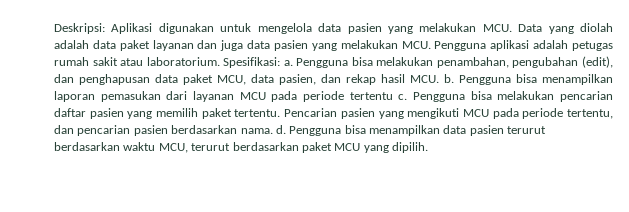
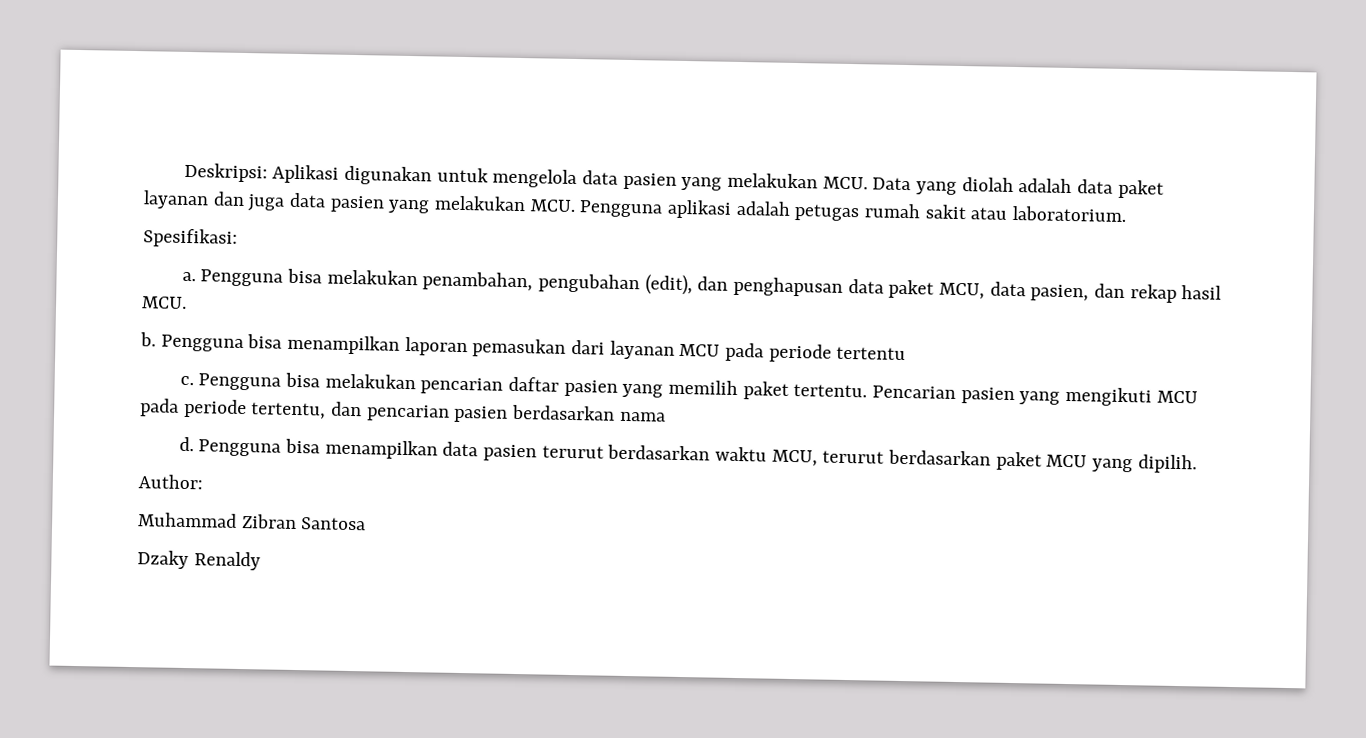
- Deskripsi: Aplikasi digunakan untuk mengelola data pasien yang melakukan MCU. Data yang diolah adalah data paket layanan dan juga data pasien yang melakukan MCU. Pengguna aplikasi adalah petugas rumah sakit atau laboratorium. Spesifikasi: a.
+ Deskripsi: Aplikasi digunakan untuk mengelola data pasien yang melakukan MCU. Data yang diolah adalah data paket layanan dan juga data pasien yang melakukan MCU. Pengguna aplikasi adalah petugas rumah sakit atau laboratorium.
+ Spesifikasi:
+ a.
- Pengguna bisa melakukan penambahan, pengubahan (edit), dan penghapusan data paket MCU, data pasien, dan rekap hasil MCU. b.
+ Pengguna bisa melakukan penambahan, pengubahan (edit), dan penghapusan data paket MCU, data pasien, dan rekap hasil MCU.
+ b.
- Pengguna bisa menampilkan laporan pemasukan dari layanan MCU pada periode tertentu c.
+ Pengguna bisa menampilkan laporan pemasukan dari layanan MCU pada periode tertentu
+ c.
- Pencarian pasien yang mengikuti MCU pada periode tertentu, dan pencarian pasien berdasarkan nama. d.
+ Pencarian pasien yang mengikuti MCU pada periode tertentu, dan pencarian pasien berdasarkan nama
+ d.
+ Author:
+ Muhammad Zibran Santosa
+ Dzaky Renaldy

